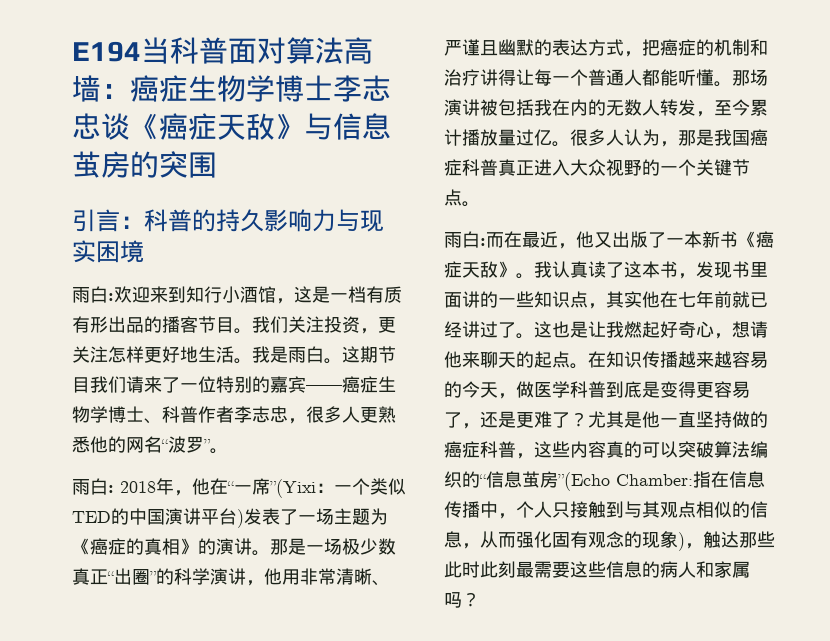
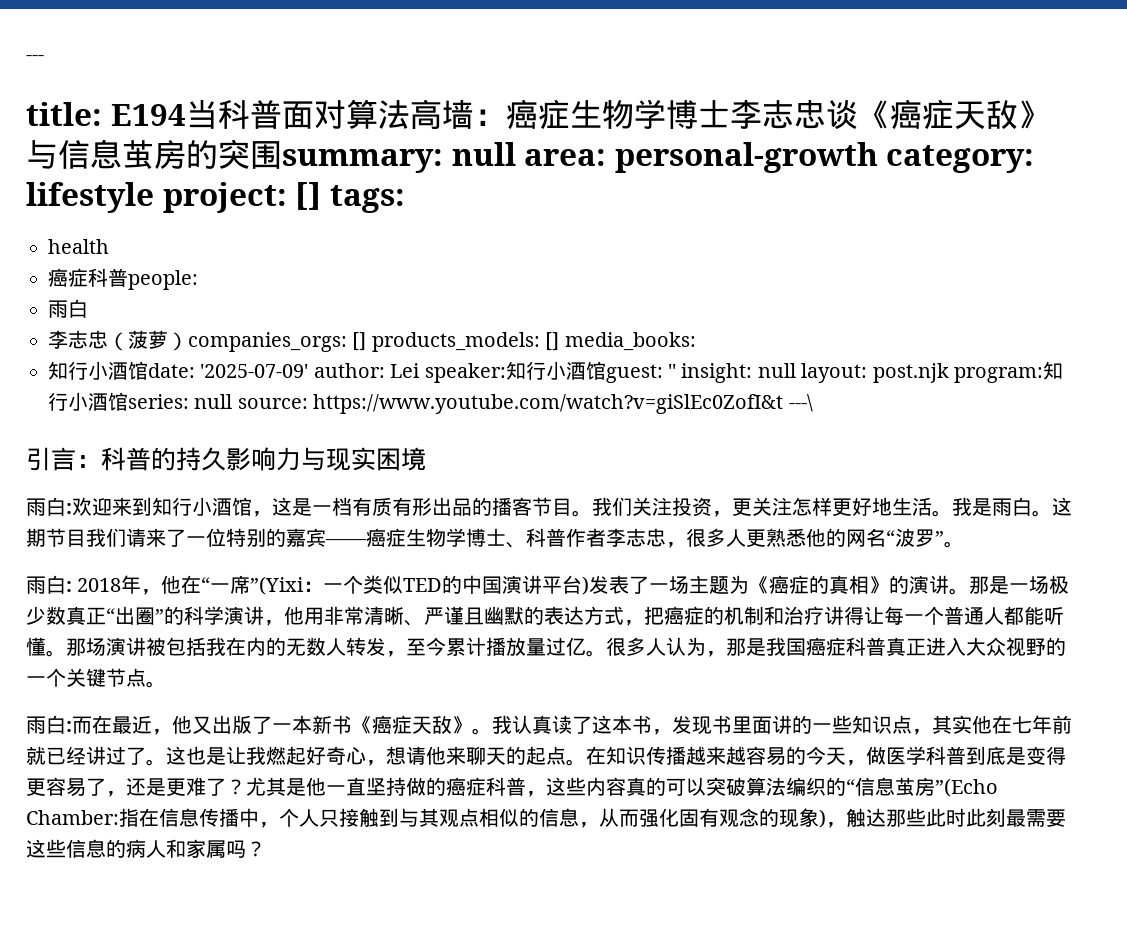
- E194当科普面对算法高墙：癌症生物学博士李志忠谈《癌症天敌》与信息茧房的突围
+ ---
+ title: E194当科普面对算法高墙：癌症生物学博士李志忠谈《癌症天敌》与信息茧房的突围summary: null area: personal-growth category: lifestyle project: [] tags:
+ health
+ 癌症科普people:
+ 雨白
+ 李志忠（菠萝）companies_orgs: [] products_models: [] media_books:
+ 知行小酒馆date: '2025-07-09' author: Lei speaker:知行小酒馆guest: '' insight: null layout: post.njk program:知行小酒馆series: null source: https://www.youtube.com/watch?v=giSlEc0ZofI&t ---\

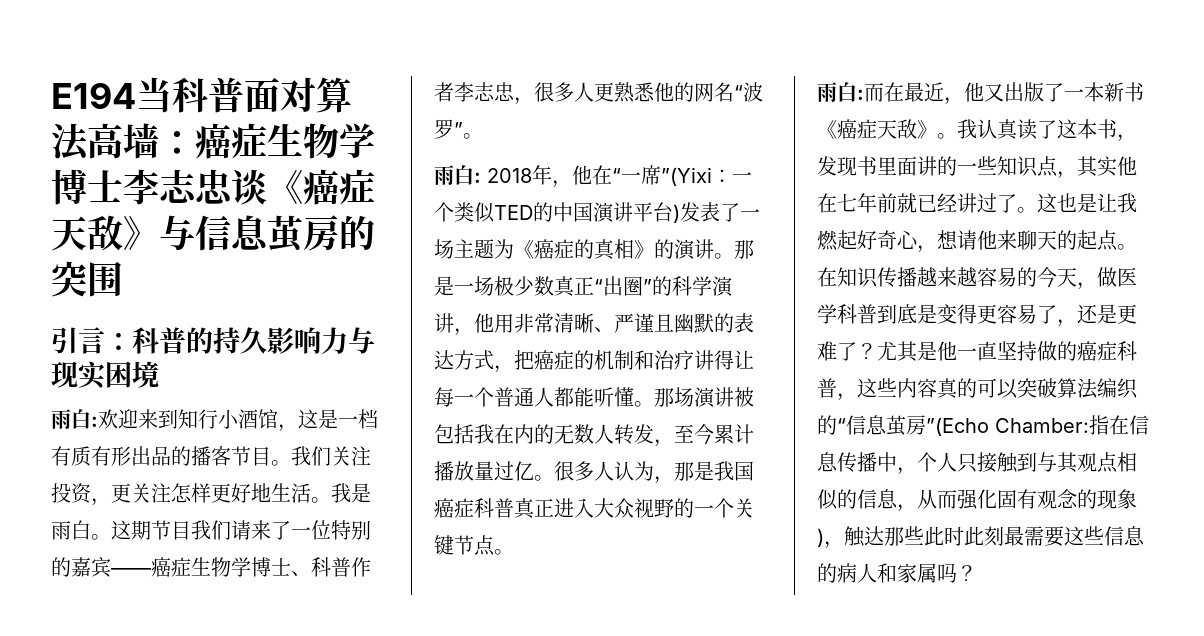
- ---
- title: E194当科普面对算法高墙：癌症生物学博士李志忠谈《癌症天敌》与信息茧房的突围summary: null area: personal-growth category: lifestyle project: [] tags:
- health
- 癌症科普people:
- 雨白
- 李志忠（菠萝）companies_orgs: [] products_models: [] media_books:
- 知行小酒馆date: '2025-07-09' author: Lei speaker:知行小酒馆guest: '' insight: null layout: post.njk program:知行小酒馆series: null source: https://www.youtube.com/watch?v=giSlEc0ZofI&t ---\
+ E194当科普面对算法高墙：癌症生物学博士李志忠谈《癌症天敌》与信息茧房的突围

